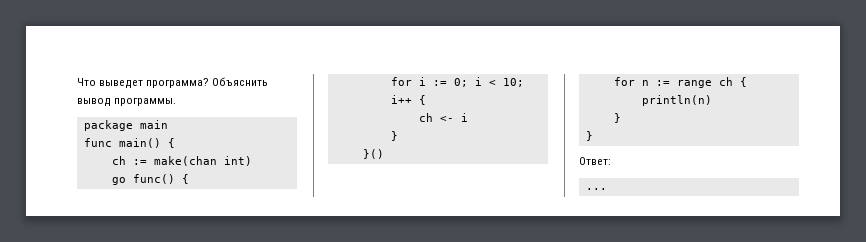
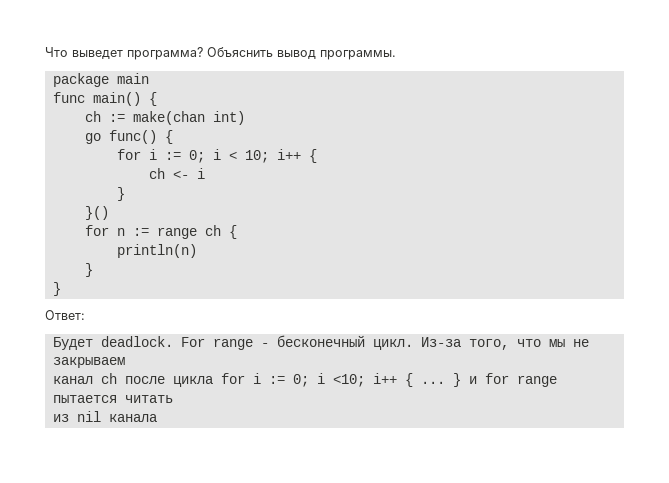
- ...
+ Будет deadlock. For range - бесконечный цикл. Из-за того, что мы не закрываем
+ канал ch после цикла for i := 0; i <10; i++ { ... } и for range пытается читать
+ из nil канала

